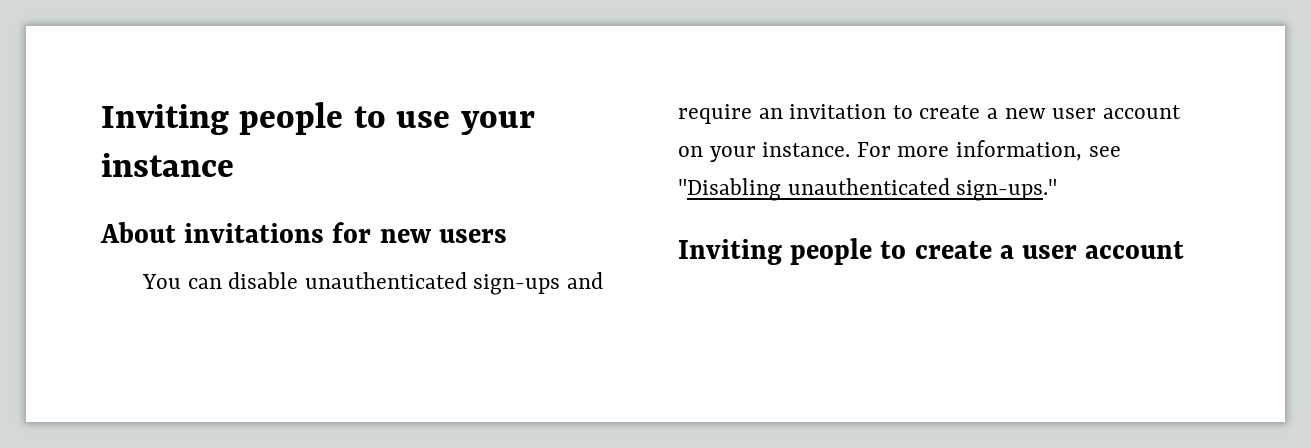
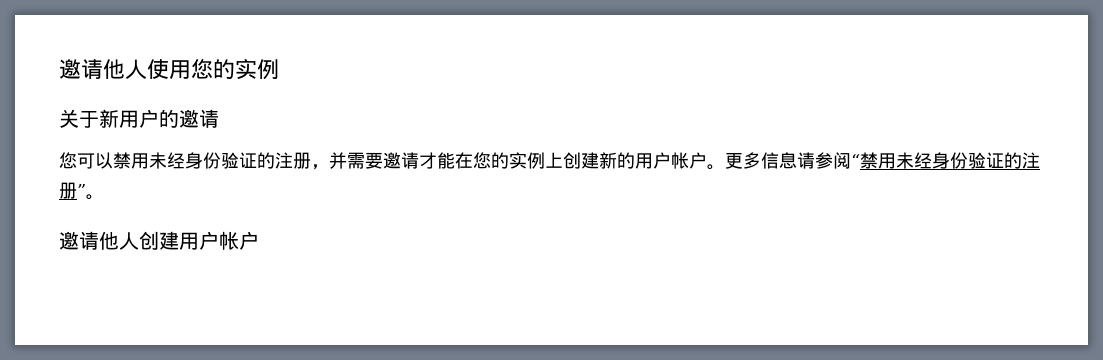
- Inviting people to use your instance
- About invitations for new users
- You can disable unauthenticated sign-ups and require an invitation to create a new user account on your instance. For more information, see "Disabling unauthenticated sign-ups."
- Inviting people to create a user account
+ 邀请他人使用您的实例
+ 关于新用户的邀请
+ 您可以禁用未经身份验证的注册，并需要邀请才能在您的实例上创建新的用户帐户。更多信息请参阅“禁用未经身份验证的注册”。
+ 邀请他人创建用户帐户

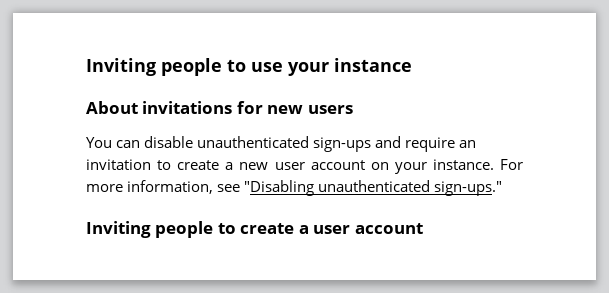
- 邀请他人使用您的实例
- 关于新用户的邀请
- 您可以禁用未经身份验证的注册，并需要邀请才能在您的实例上创建新的用户帐户。更多信息请参阅“禁用未经身份验证的注册”。
- 邀请他人创建用户帐户
+ Inviting people to use your instance
+ About invitations for new users
+ You can disable unauthenticated sign-ups and require an invitation to create a new user account on your instance. For more information, see "Disabling unauthenticated sign-ups."
+ Inviting people to create a user account

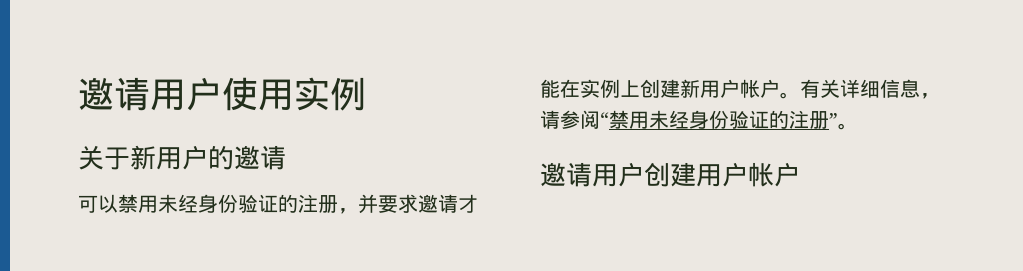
- Inviting people to use your instance
- About invitations for new users
- You can disable unauthenticated sign-ups and require an invitation to create a new user account on your instance. For more information, see "Disabling unauthenticated sign-ups."
- Inviting people to create a user account
+ 邀请用户使用实例
+ 关于新用户的邀请
+ 可以禁用未经身份验证的注册，并要求邀请才能在实例上创建新用户帐户。有关详细信息，请参阅“禁用未经身份验证的注册”。
+ 邀请用户创建用户帐户

